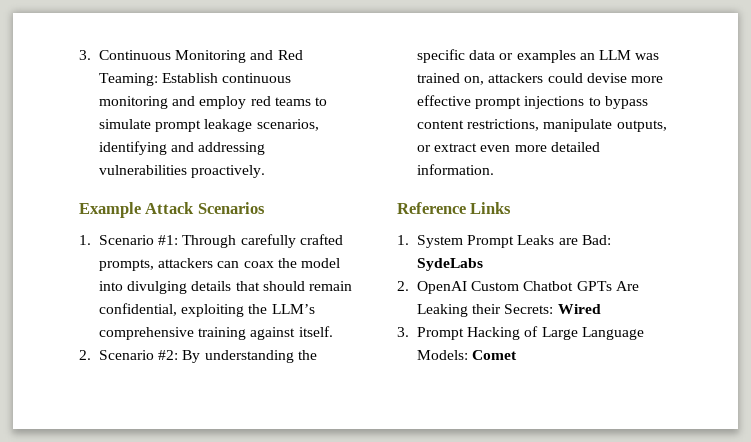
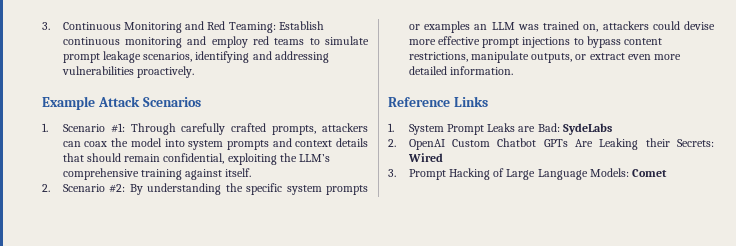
- 1. Scenario #1: Through carefully crafted prompts, attackers can coax the model into divulging details that should remain confidential, exploiting the LLM’s comprehensive training against itself.
+ 1. Scenario #1: Through carefully crafted prompts, attackers can coax the model into system prompts and context details that should remain confidential, exploiting the LLM’s comprehensive training against itself.
- 2. Scenario #2: By understanding the specific data or examples an LLM was trained on, attackers could devise more effective prompt injections to bypass content restrictions, manipulate outputs, or extract even more detailed information.
+ 2. Scenario #2: By understanding the specific system prompts or examples an LLM was trained on, attackers could devise more effective prompt injections to bypass content restrictions, manipulate outputs, or extract even more detailed information.

